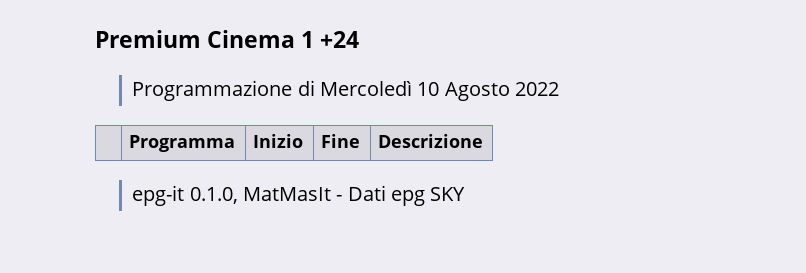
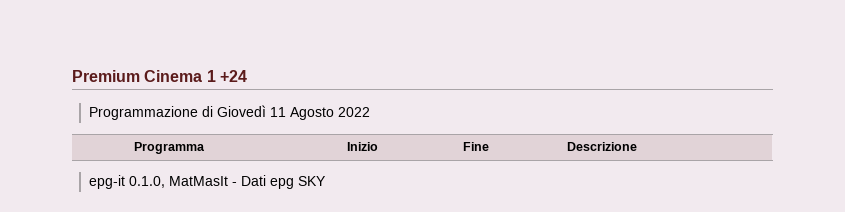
- Programmazione di Mercoledì 10 Agosto 2022
+ Programmazione di Giovedì 11 Agosto 2022

